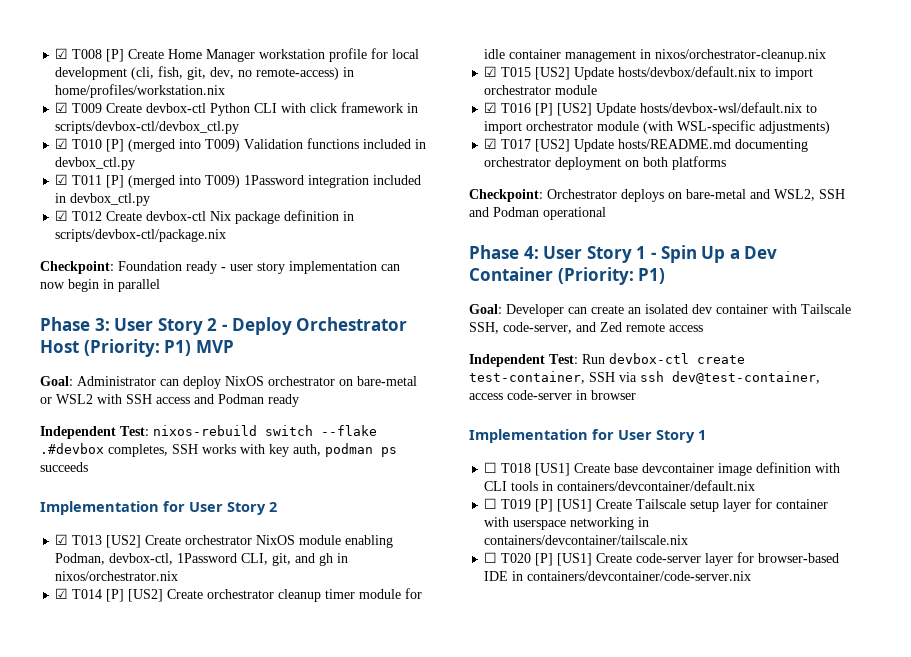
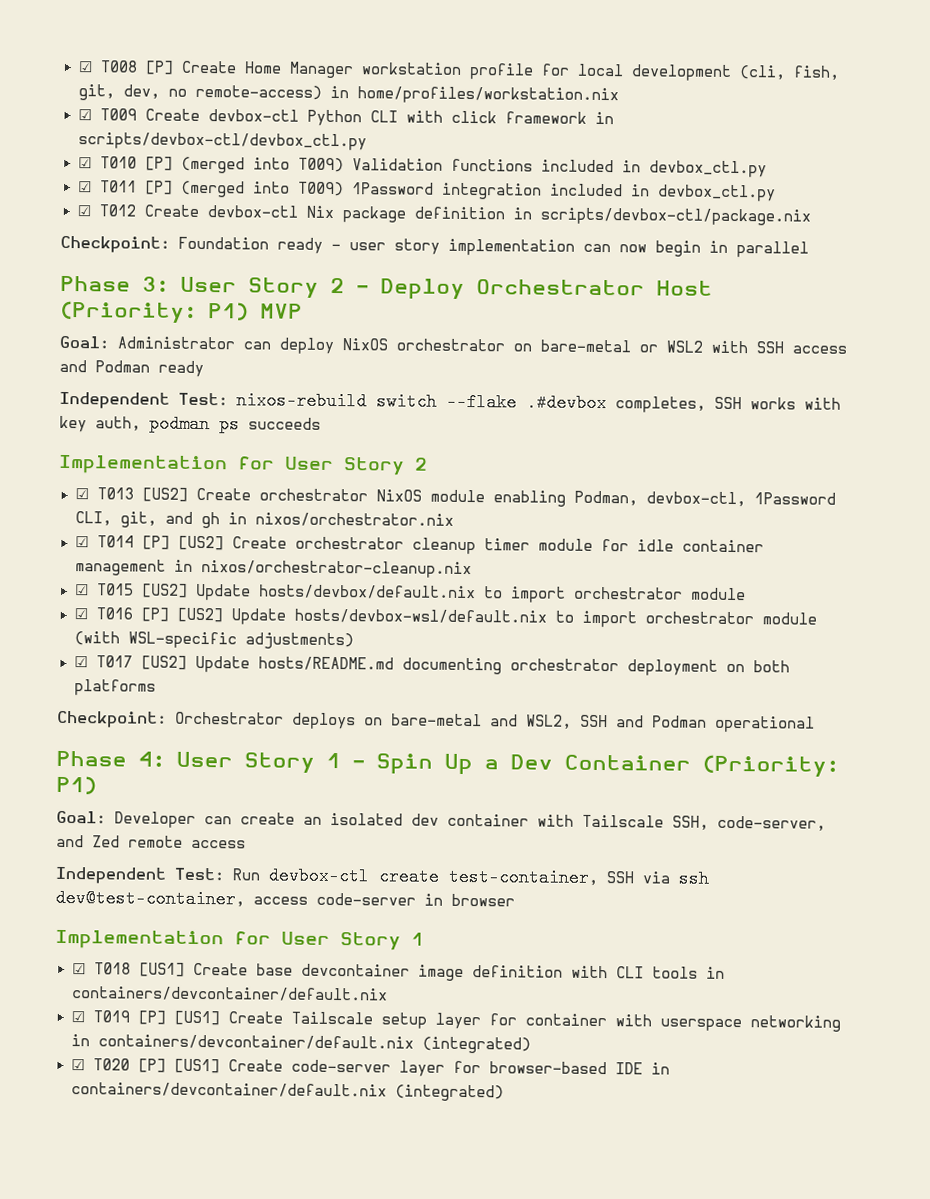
- ☐ T018 [US1] Create base devcontainer image definition with CLI tools in containers/devcontainer/default.nix
+ ☑ T018 [US1] Create base devcontainer image definition with CLI tools in containers/devcontainer/default.nix
- ☐ T019 [P] [US1] Create Tailscale setup layer for container with userspace networking in containers/devcontainer/tailscale.nix
- ☐ T020 [P] [US1] Create code-server layer for browser-based IDE in containers/devcontainer/code-server.nix
+ ☑ T019 [P] [US1] Create Tailscale setup layer for container with userspace networking in containers/devcontainer/default.nix (integrated)
+ ☑ T020 [P] [US1] Create code-server layer for browser-based IDE in containers/devcontainer/default.nix (integrated)

